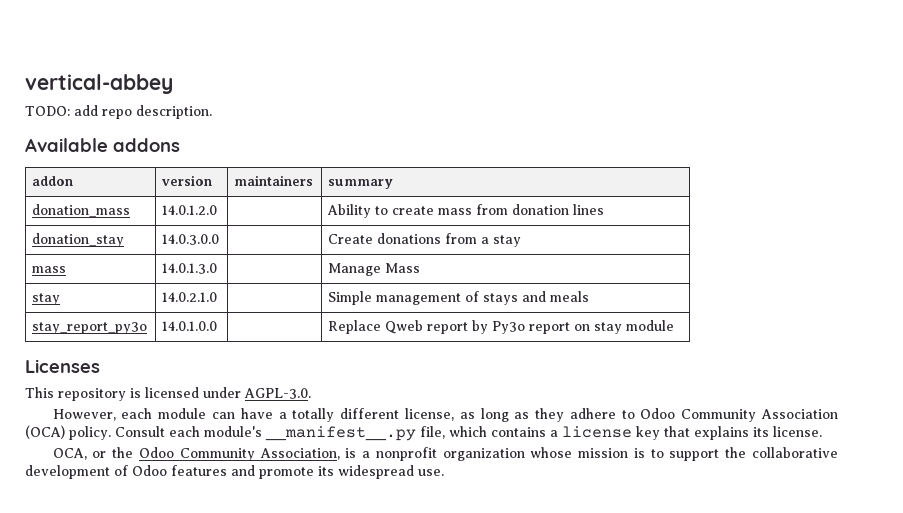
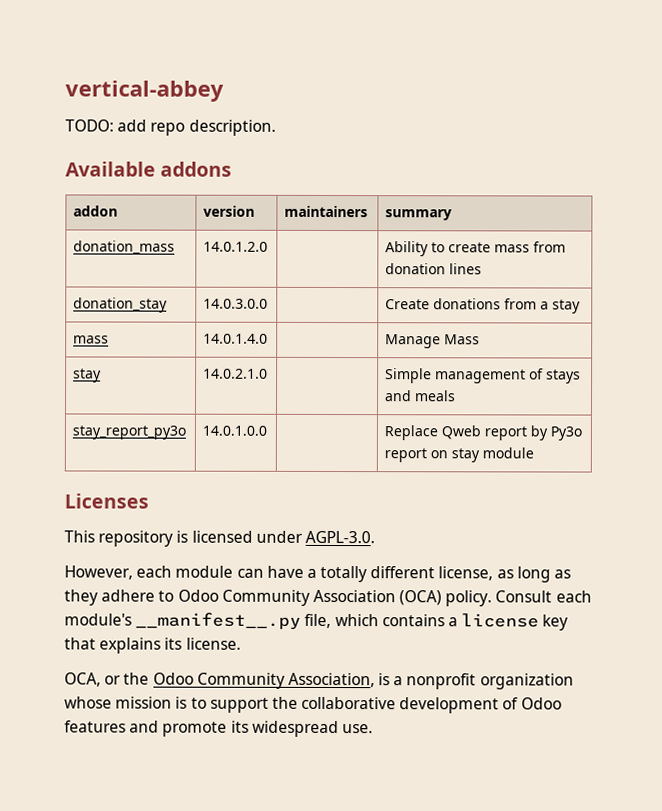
- mass | 14.0.1.3.0 | | Manage Mass
+ mass | 14.0.1.4.0 | | Manage Mass

